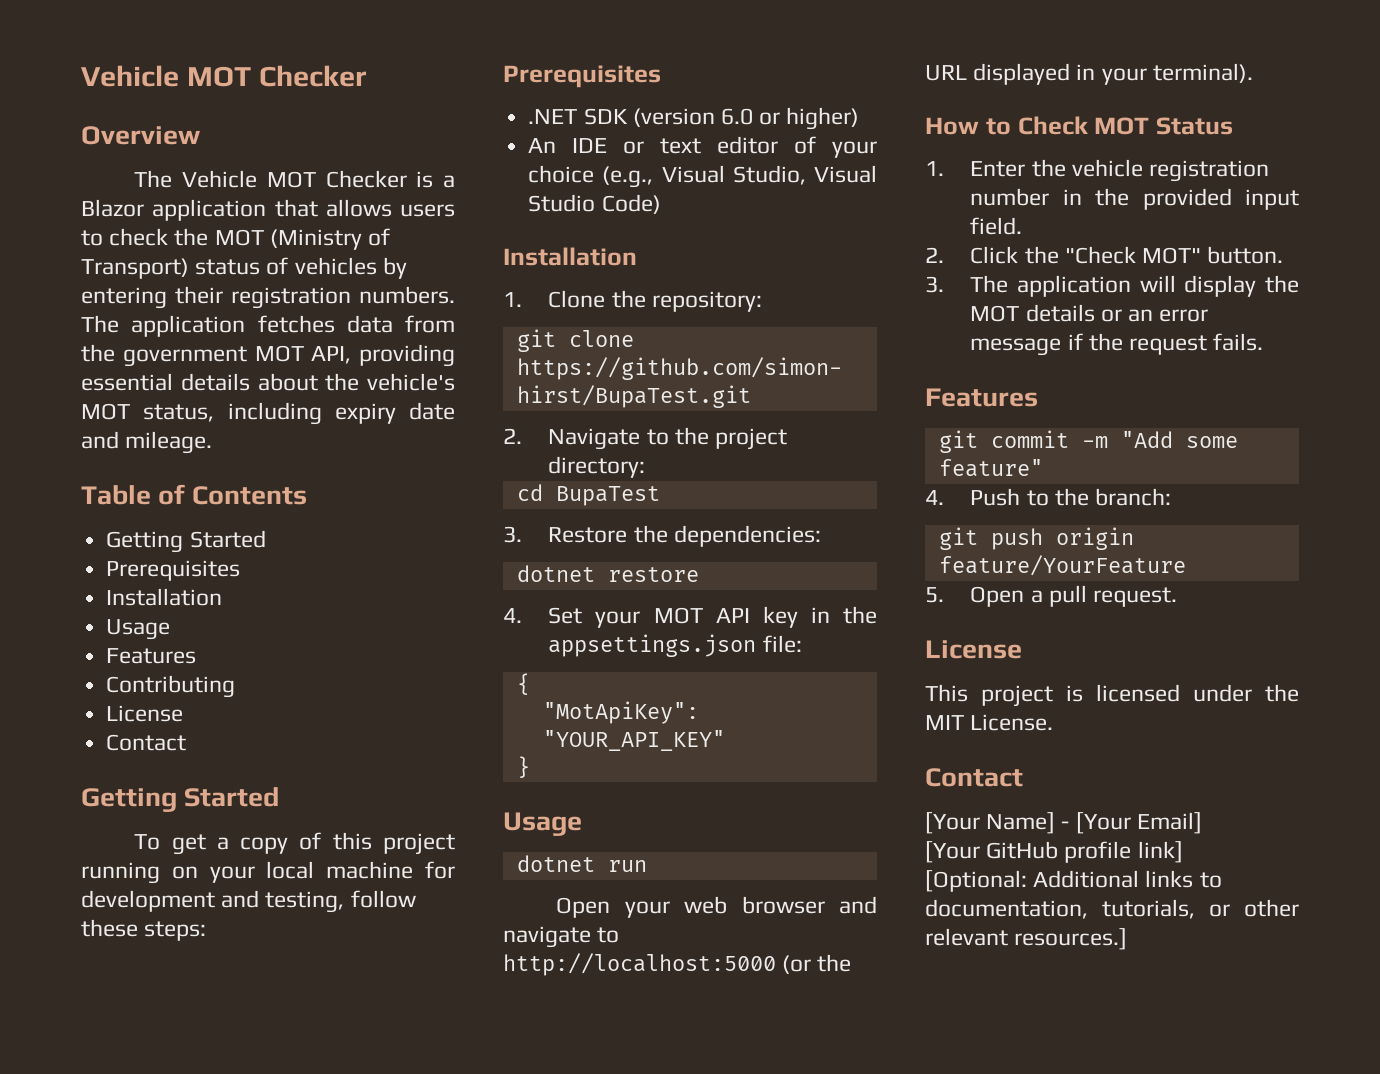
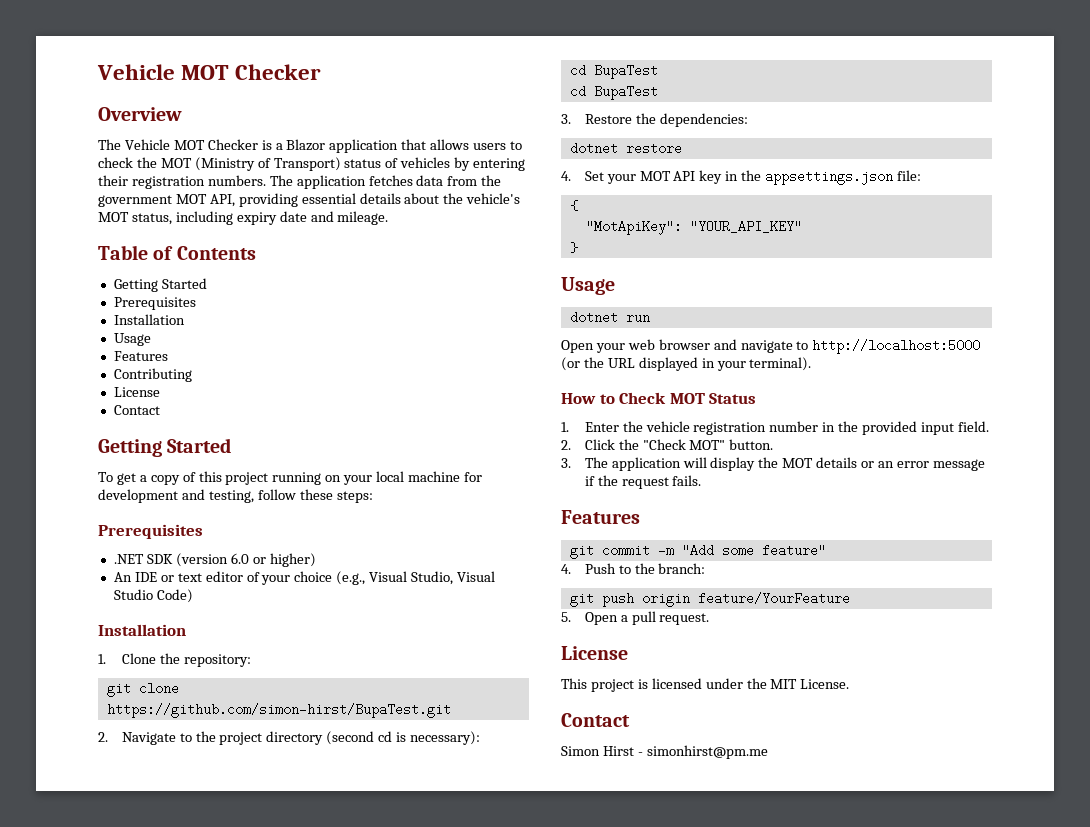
- 2. Navigate to the project directory:
+ 2. Navigate to the project directory (second cd is necessary):
+ cd BupaTest
- [Your Name] - [Your Email]
- [Your GitHub profile link]
- [Optional: Additional links to documentation, tutorials, or other relevant resources.]
+ Simon Hirst - simonhirst@pm.me

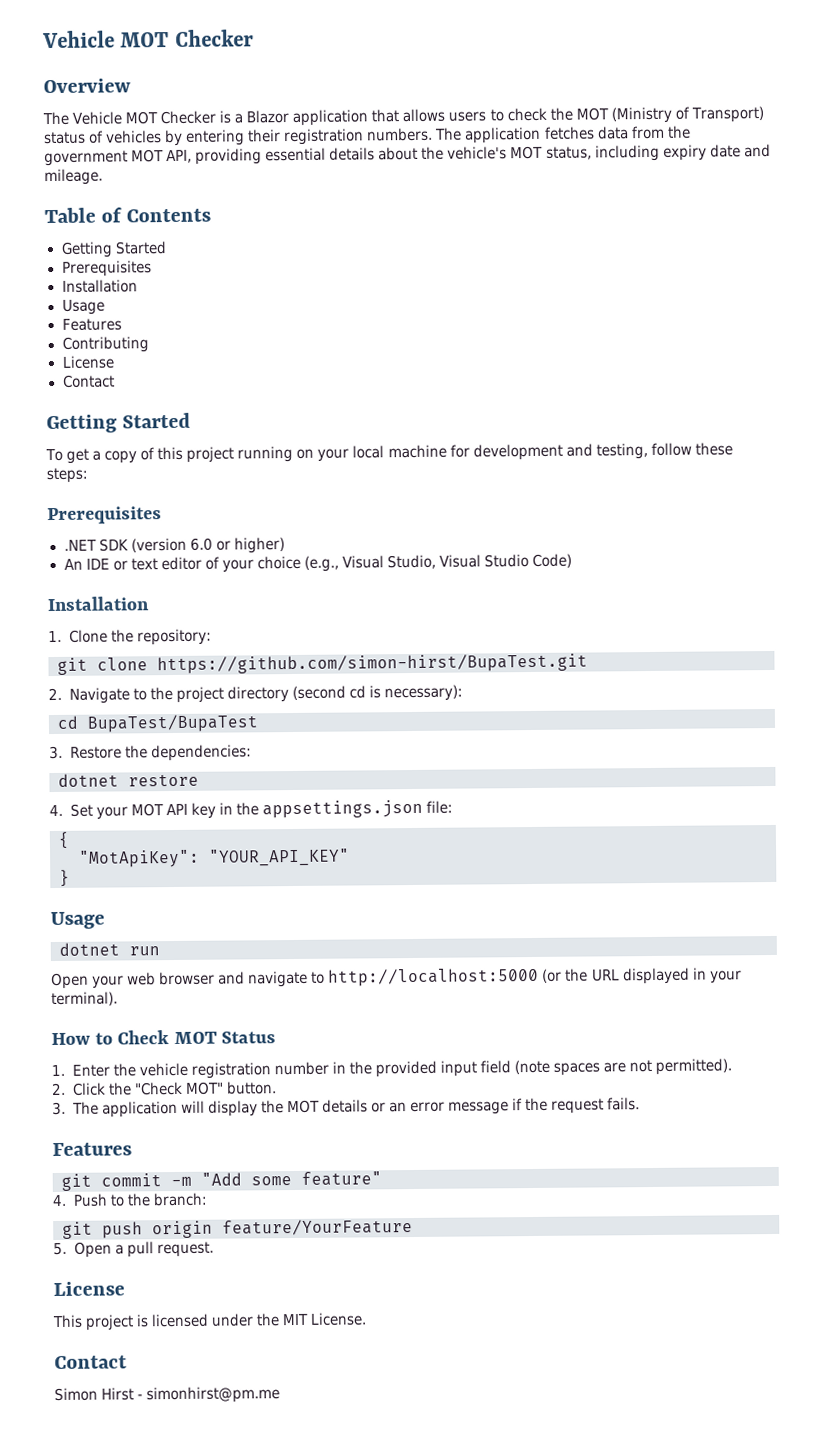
  2. Navigate to the project directory (second cd is necessary):
- cd BupaTest
- cd BupaTest
+ cd BupaTest/BupaTest
- 1. Enter the vehicle registration number in the provided input field.
+ 1. Enter the vehicle registration number in the provided input field (note spaces are not permitted).

